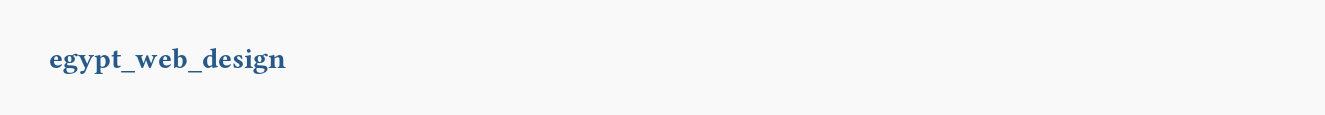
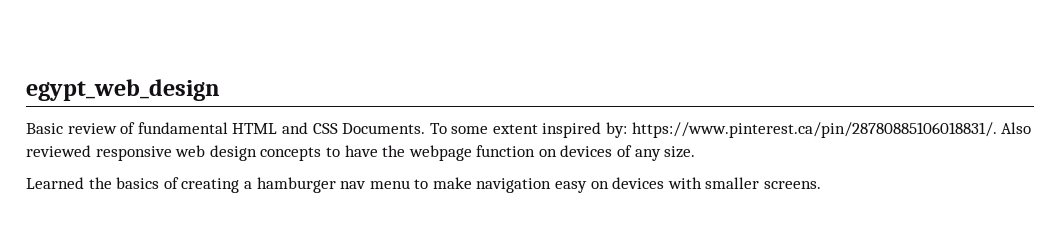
+ Basic review of fundamental HTML and CSS Documents. To some extent inspired by: https://www.pinterest.ca/pin/28780885106018831/. Also reviewed responsive web design concepts to have the webpage function on devices of any size.
+ Learned the basics of creating a hamburger nav menu to make navigation easy on devices with smaller screens.

